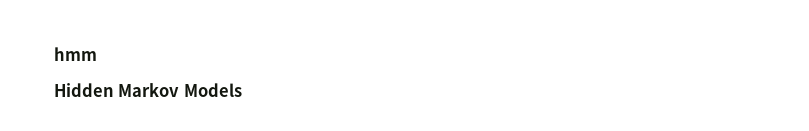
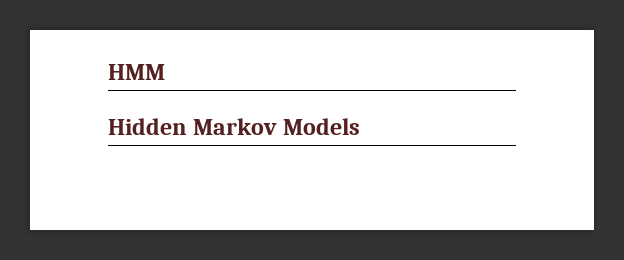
- hmm
+ HMM

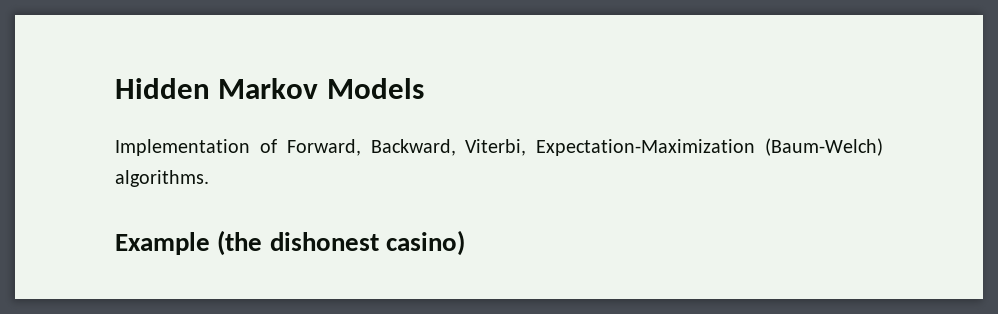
- HMM
+ Implementation of Forward, Backward, Viterbi, Expectation-Maximization (Baum-Welch) algorithms.
+ Example (the dishonest casino)

